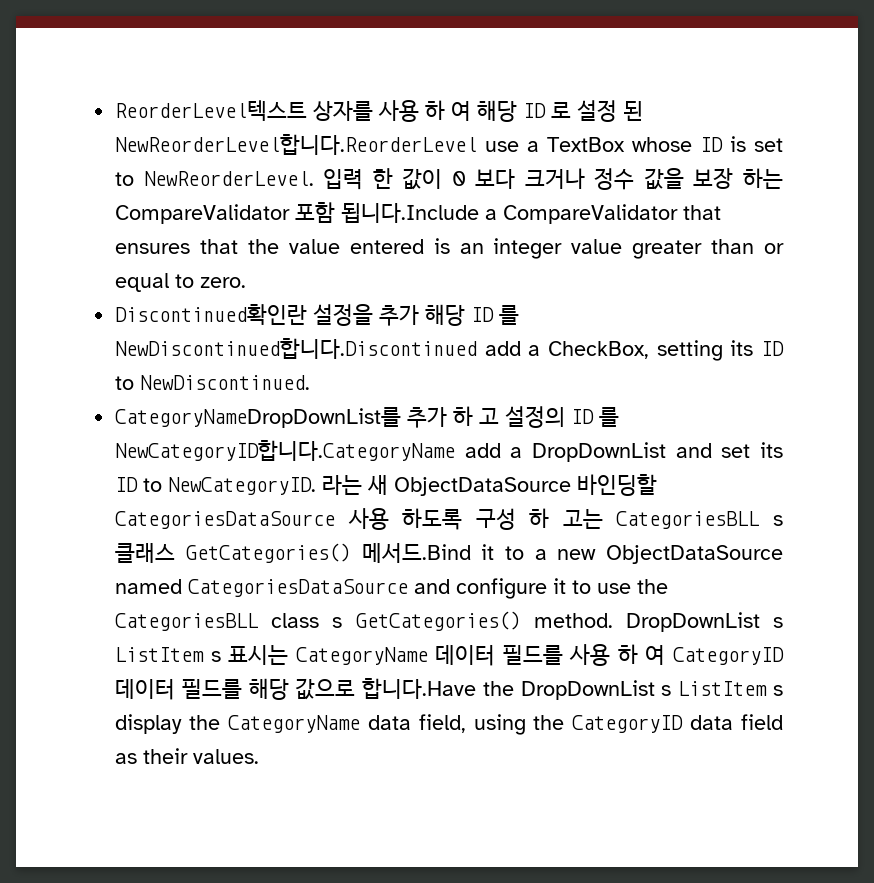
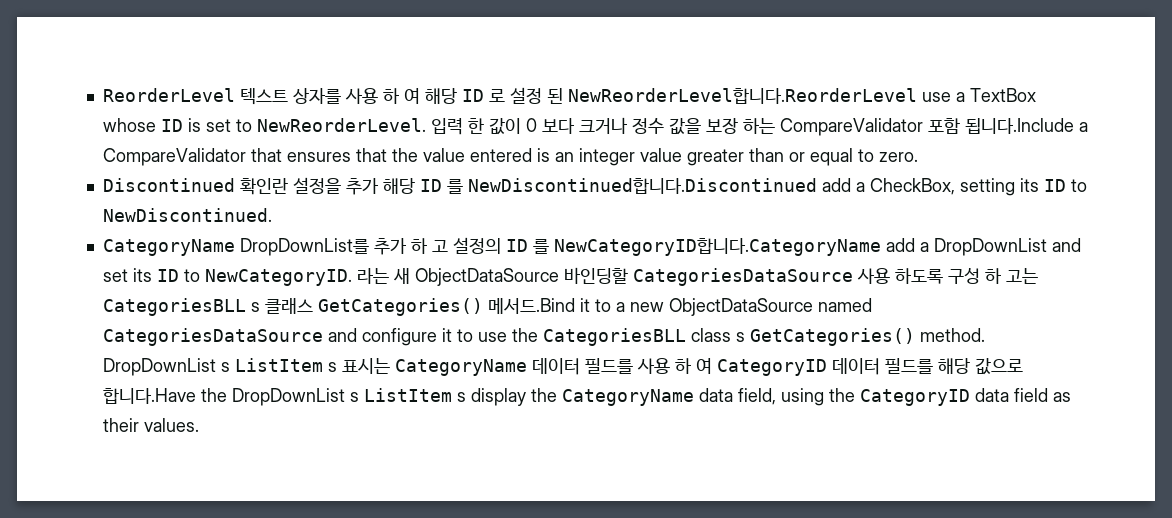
- ReorderLevel텍스트 상자를 사용 하 여 해당 ID 로 설정 된 NewReorderLevel합니다.ReorderLevel use a TextBox whose ID is set to NewReorderLevel.
+ ReorderLevel 텍스트 상자를 사용 하 여 해당 ID 로 설정 된 NewReorderLevel합니다.ReorderLevel use a TextBox whose ID is set to NewReorderLevel.
- Discontinued확인란 설정을 추가 해당 ID 를 NewDiscontinued합니다.Discontinued add a CheckBox, setting its ID to NewDiscontinued.
+ Discontinued 확인란 설정을 추가 해당 ID 를 NewDiscontinued합니다.Discontinued add a CheckBox, setting its ID to NewDiscontinued.
- CategoryNameDropDownList를 추가 하 고 설정의 ID 를 NewCategoryID합니다.CategoryName add a DropDownList and set its ID to NewCategoryID.
+ CategoryName DropDownList를 추가 하 고 설정의 ID 를 NewCategoryID합니다.CategoryName add a DropDownList and set its ID to NewCategoryID.

